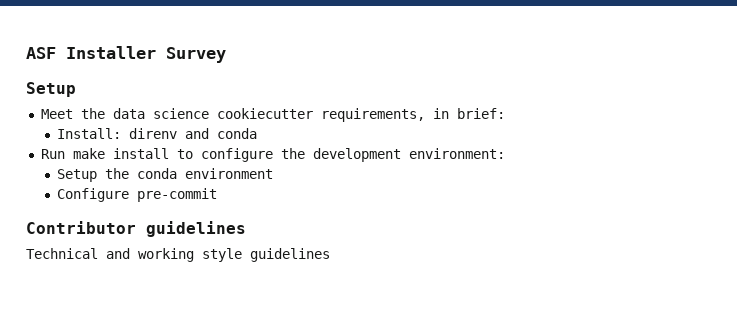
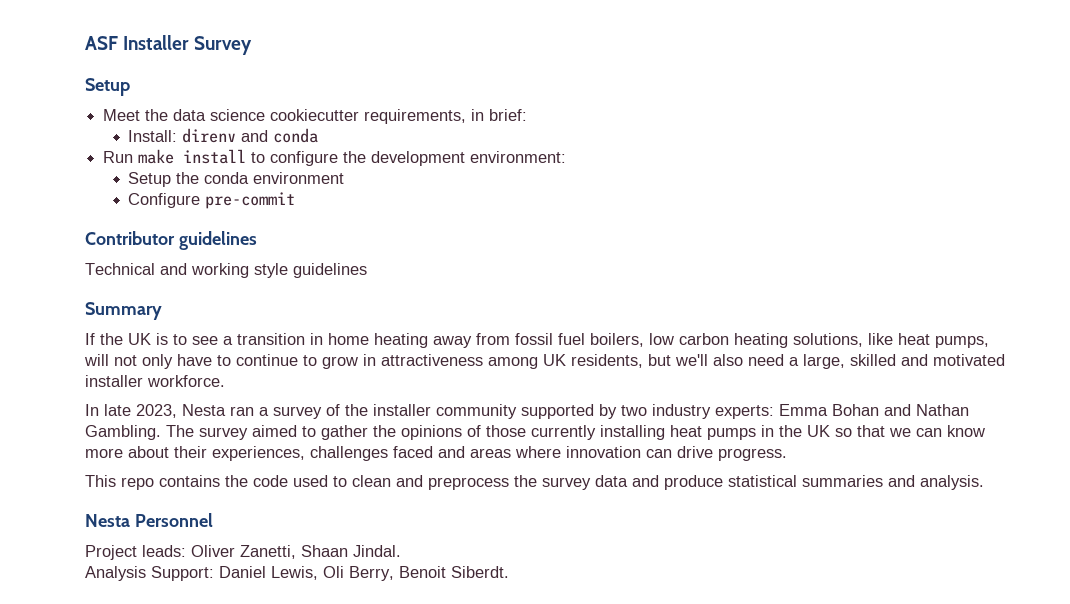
+ Summary
+ If the UK is to see a transition in home heating away from fossil fuel boilers, low carbon heating solutions, like heat pumps, will not only have to continue to grow in attractiveness among UK residents, but we'll also need a large, skilled and motivated installer workforce.
+ In late 2023, Nesta ran a survey of the installer community supported by two industry experts: Emma Bohan and Nathan Gambling. The survey aimed to gather the opinions of those currently installing heat pumps in the UK so that we can know more about their experiences, challenges faced and areas where innovation can drive progress.
+ This repo contains the code used to clean and preprocess the survey data and produce statistical summaries and analysis.
+ Nesta Personnel
+ Project leads: Oliver Zanetti, Shaan Jindal.
+ Analysis Support: Daniel Lewis, Oli Berry, Benoit Siberdt.

